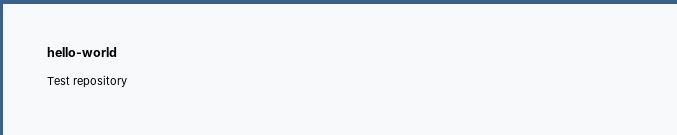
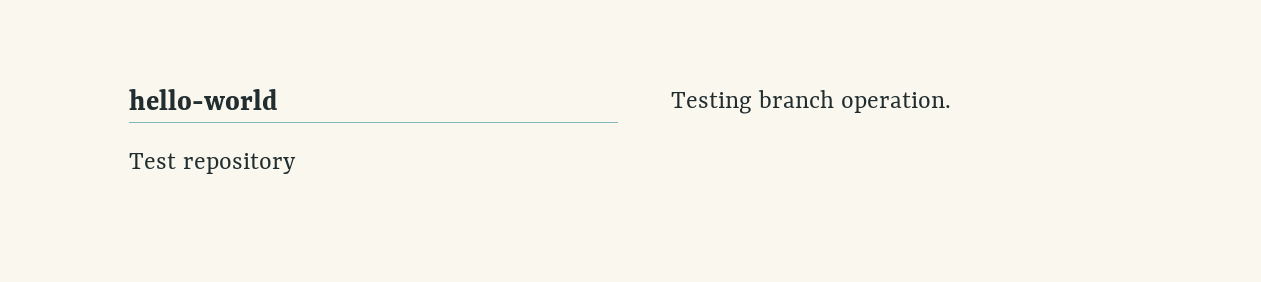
+ Testing branch operation.

